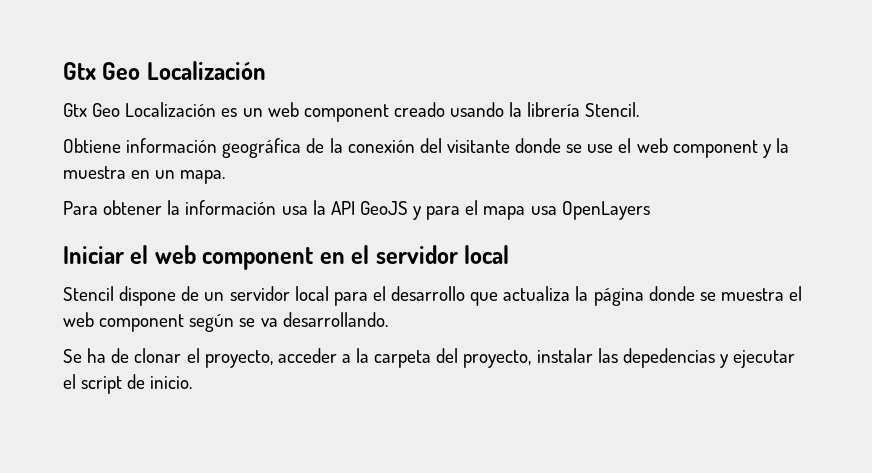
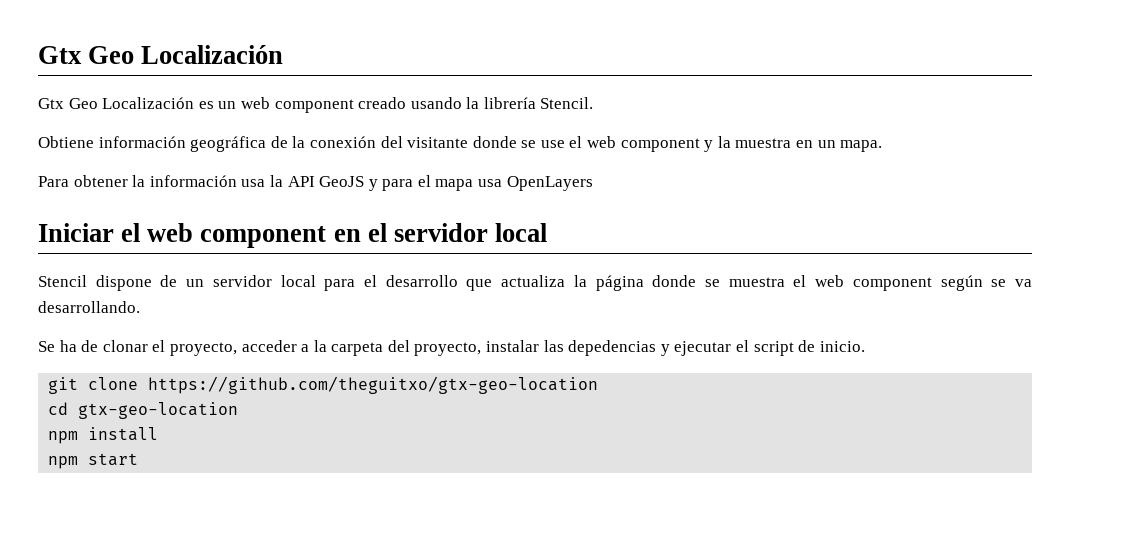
+ git clone https://github.com/theguitxo/gtx-geo-location
+ cd gtx-geo-location
+ npm install
+ npm start

